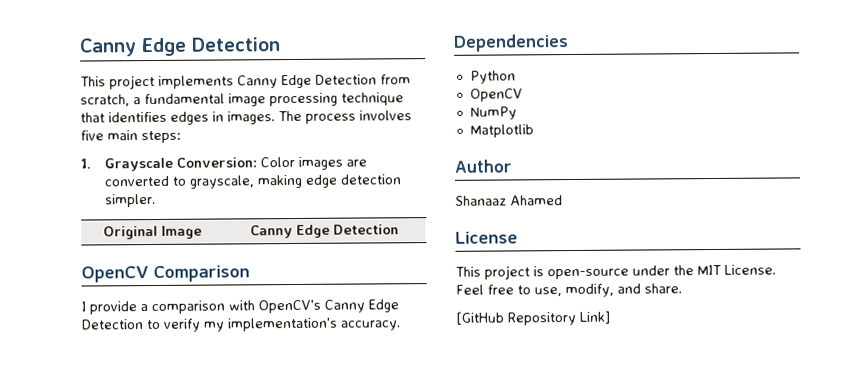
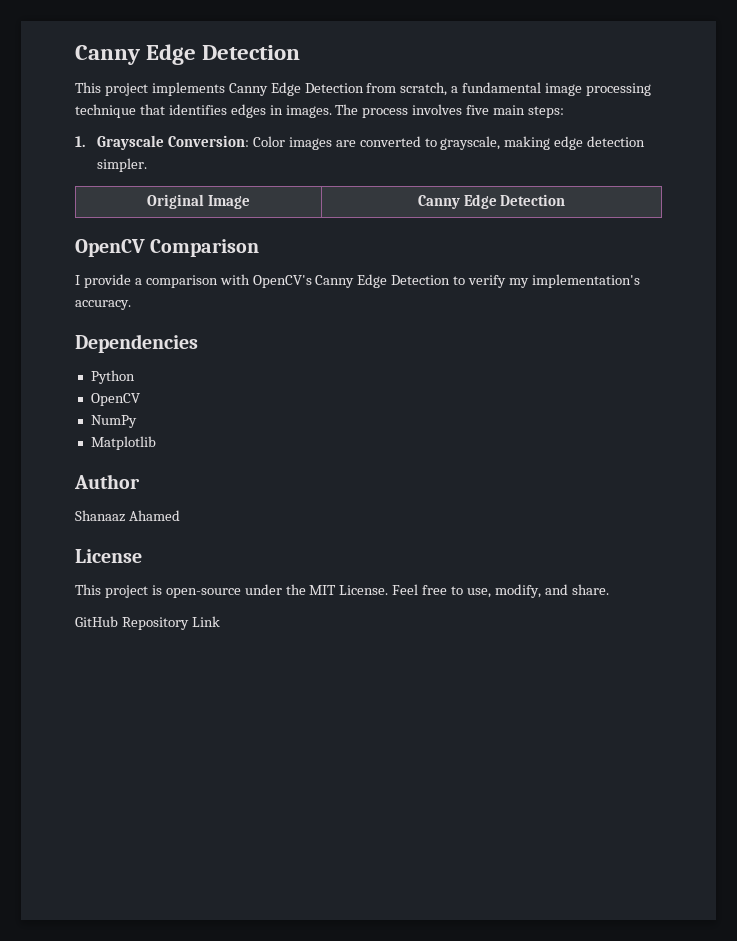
- [GitHub Repository Link]
+ GitHub Repository Link

